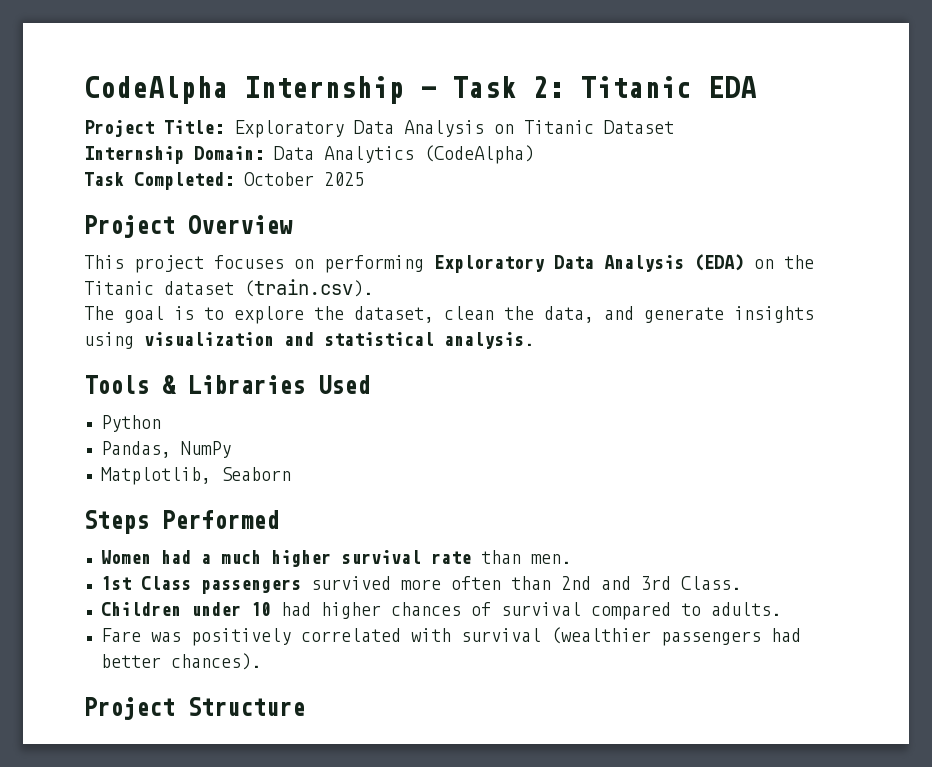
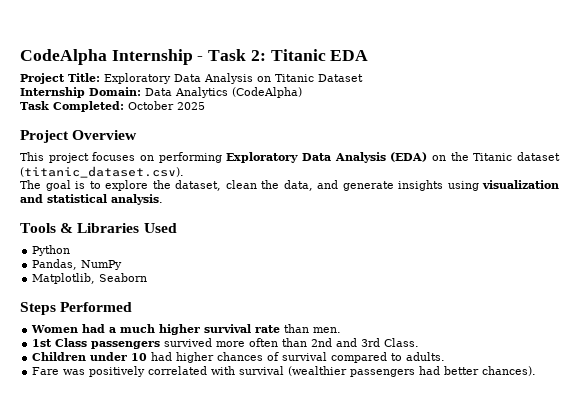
- This project focuses on performing Exploratory Data Analysis (EDA) on the Titanic dataset (train.csv).
+ This project focuses on performing Exploratory Data Analysis (EDA) on the Titanic dataset (titanic_dataset.csv).
- Project Structure

